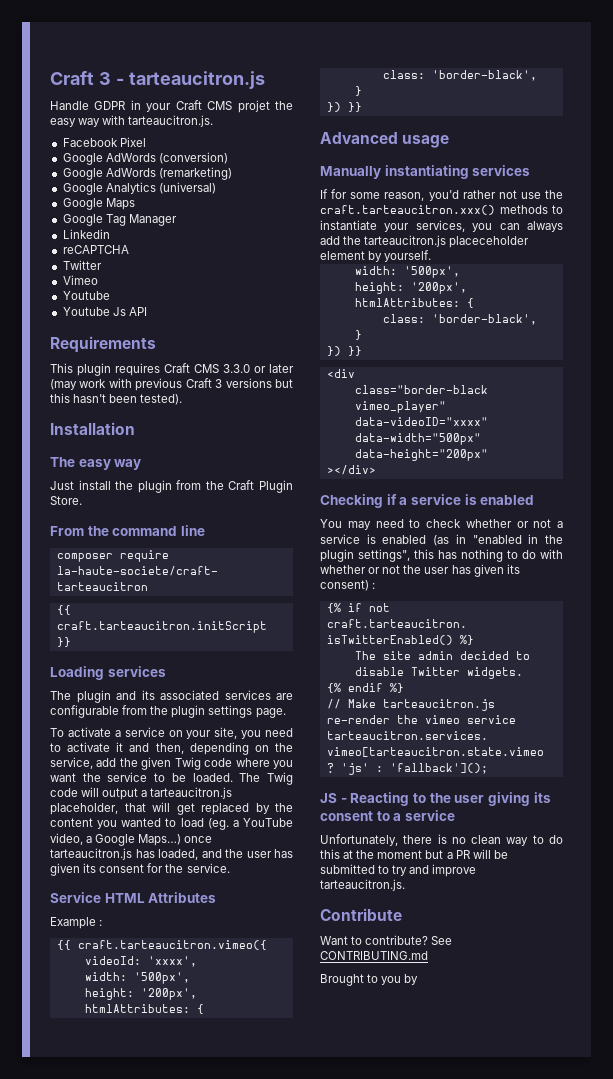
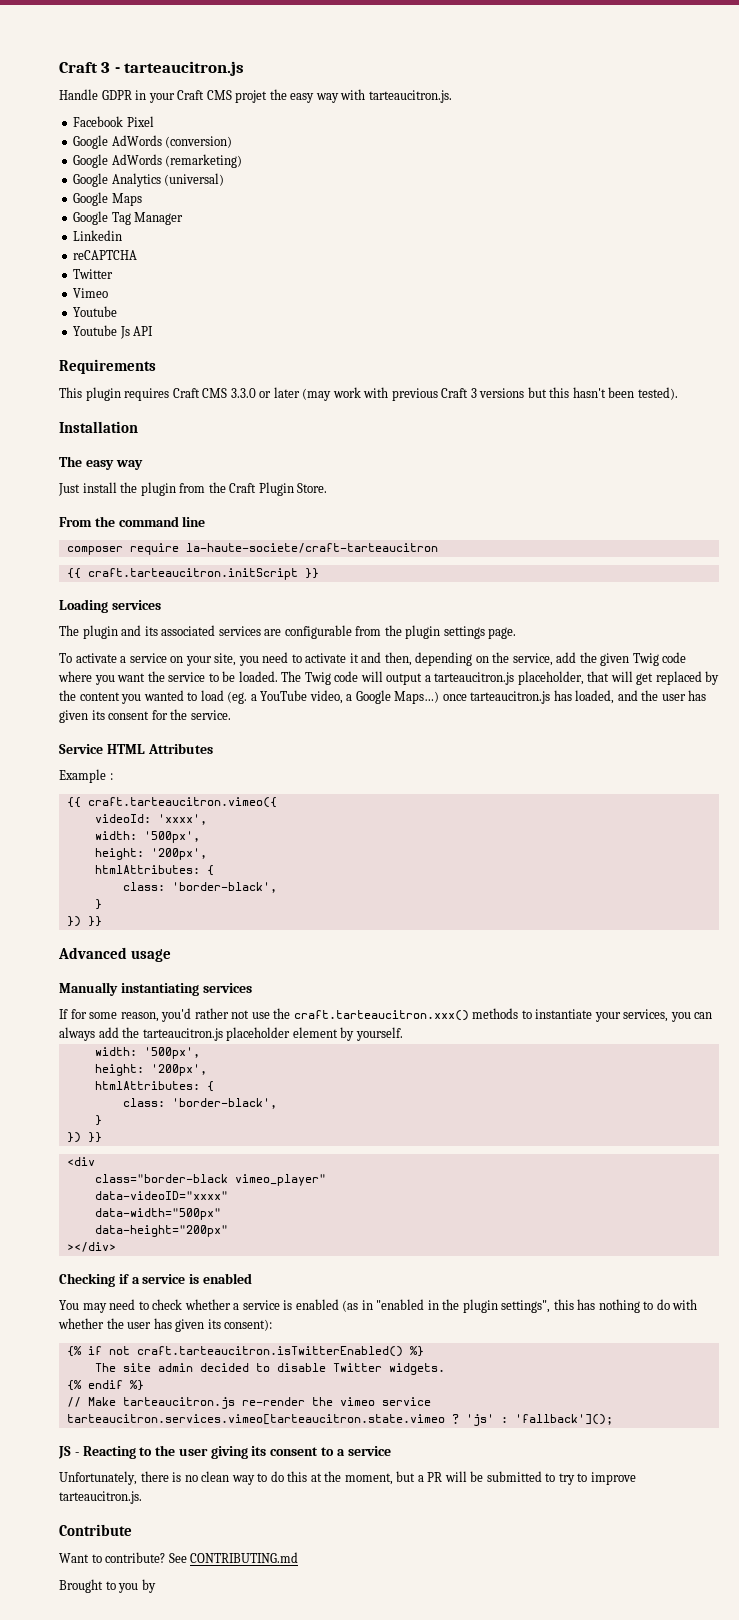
- If for some reason, you'd rather not use the craft.tarteaucitron.xxx() methods to instantiate your services, you can always add the tarteaucitron.js placeceholder element by yourself.
+ If for some reason, you'd rather not use the craft.tarteaucitron.xxx() methods to instantiate your services, you can always add the tarteaucitron.js placeholder element by yourself.
- You may need to check whether or not a service is enabled (as in "enabled in the plugin settings", this has nothing to do with whether or not the user has given its consent) :
+ You may need to check whether a service is enabled (as in "enabled in the plugin settings", this has nothing to do with whether the user has given its consent):
- Unfortunately, there is no clean way to do this at the moment but a PR will be submitted to try and improve tarteaucitron.js.
+ Unfortunately, there is no clean way to do this at the moment, but a PR will be submitted to try to improve tarteaucitron.js.

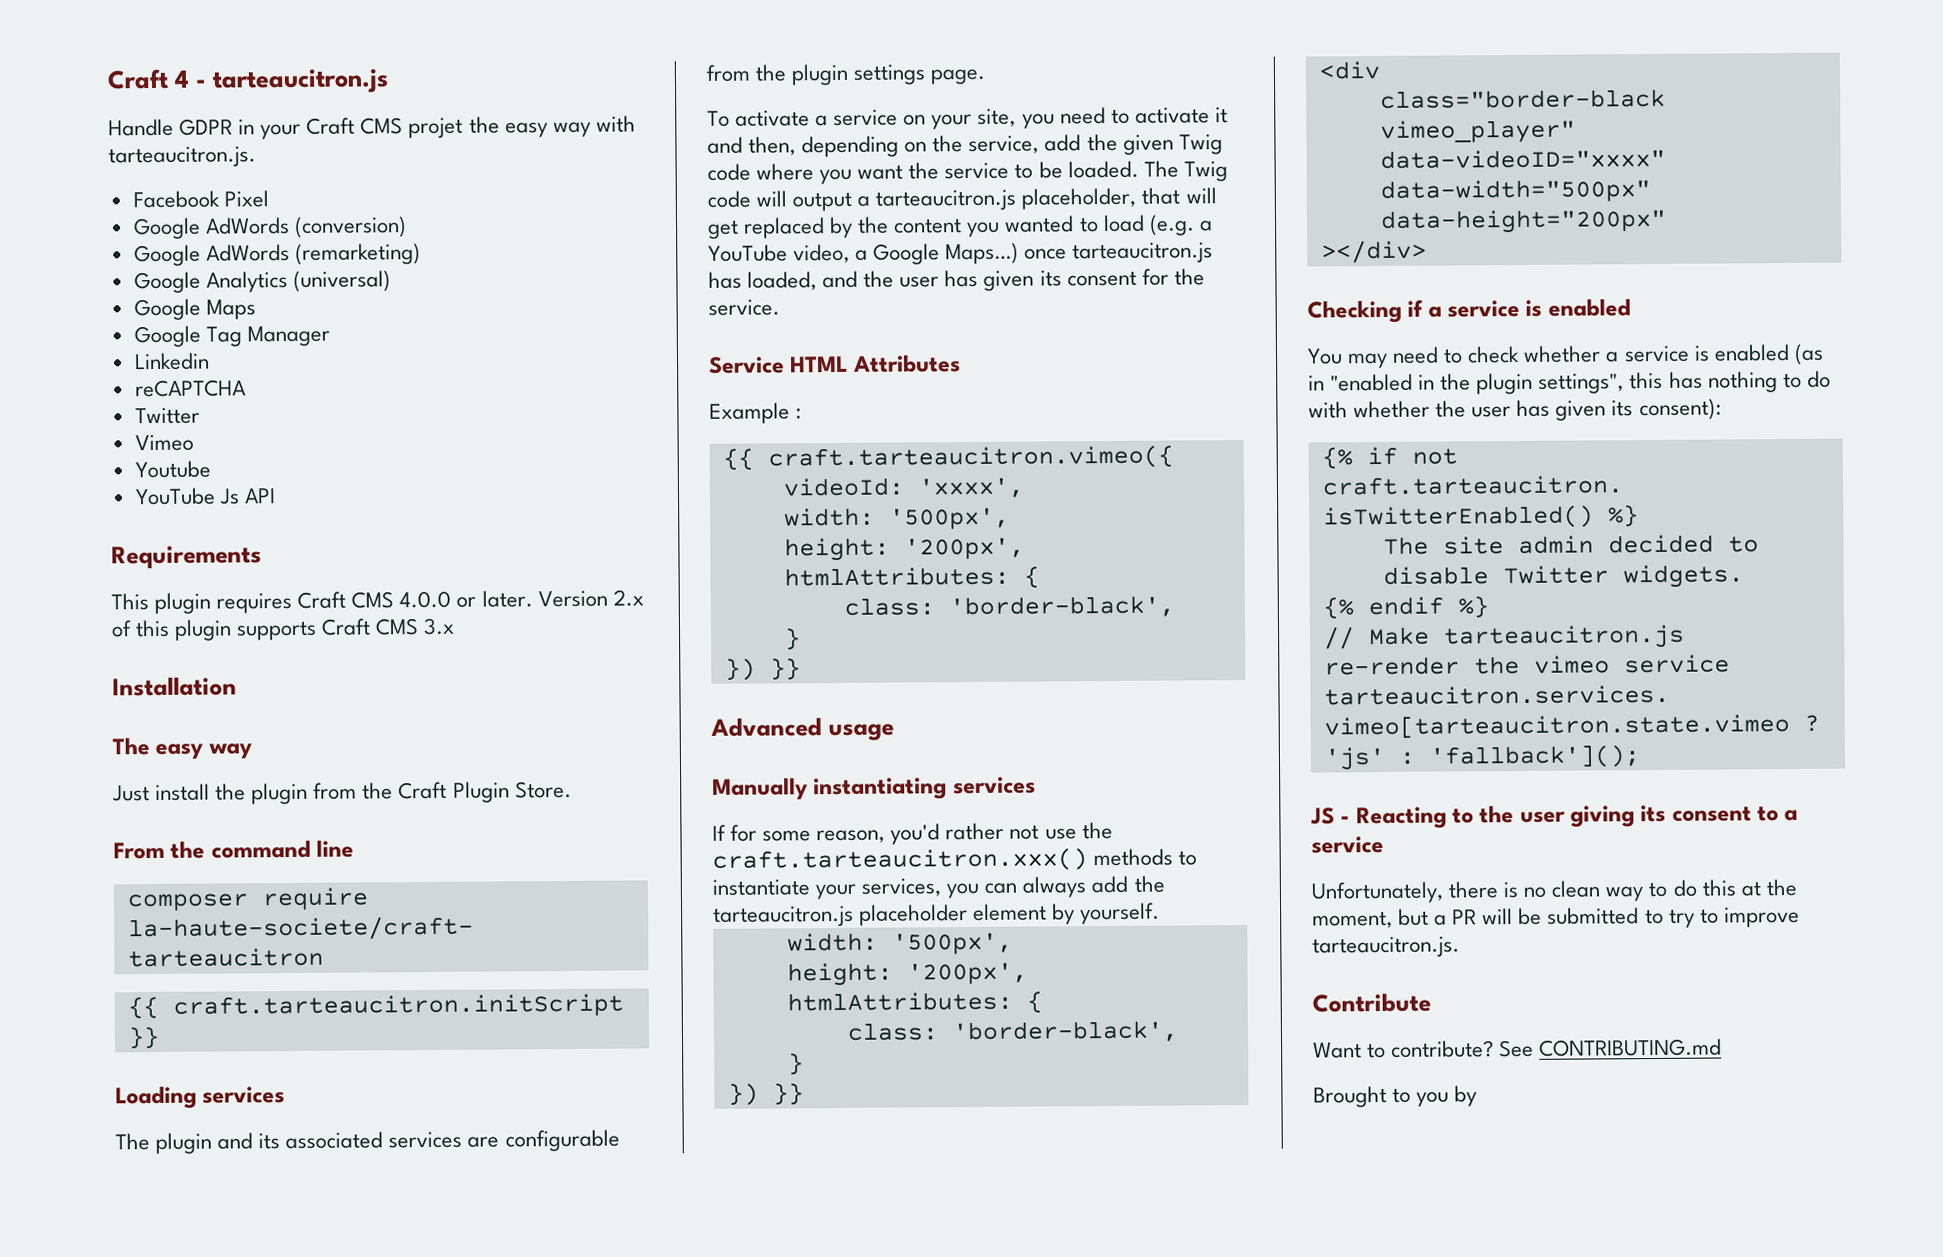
- Craft 3 - tarteaucitron.js
+ Craft 4 - tarteaucitron.js
- Youtube Js API
+ YouTube Js API
- This plugin requires Craft CMS 3.3.0 or later (may work with previous Craft 3 versions but this hasn't been tested).
+ This plugin requires Craft CMS 4.0.0 or later. Version 2.x of this plugin supports Craft CMS 3.x
- The Twig code will output a tarteaucitron.js placeholder, that will get replaced by the content you wanted to load (eg. a YouTube video, a Google Maps…) once tarteaucitron.js has loaded, and the user has given its consent for the service.
+ The Twig code will output a tarteaucitron.js placeholder, that will get replaced by the content you wanted to load (e.g. a YouTube video, a Google Maps…) once tarteaucitron.js has loaded, and the user has given its consent for the service.

